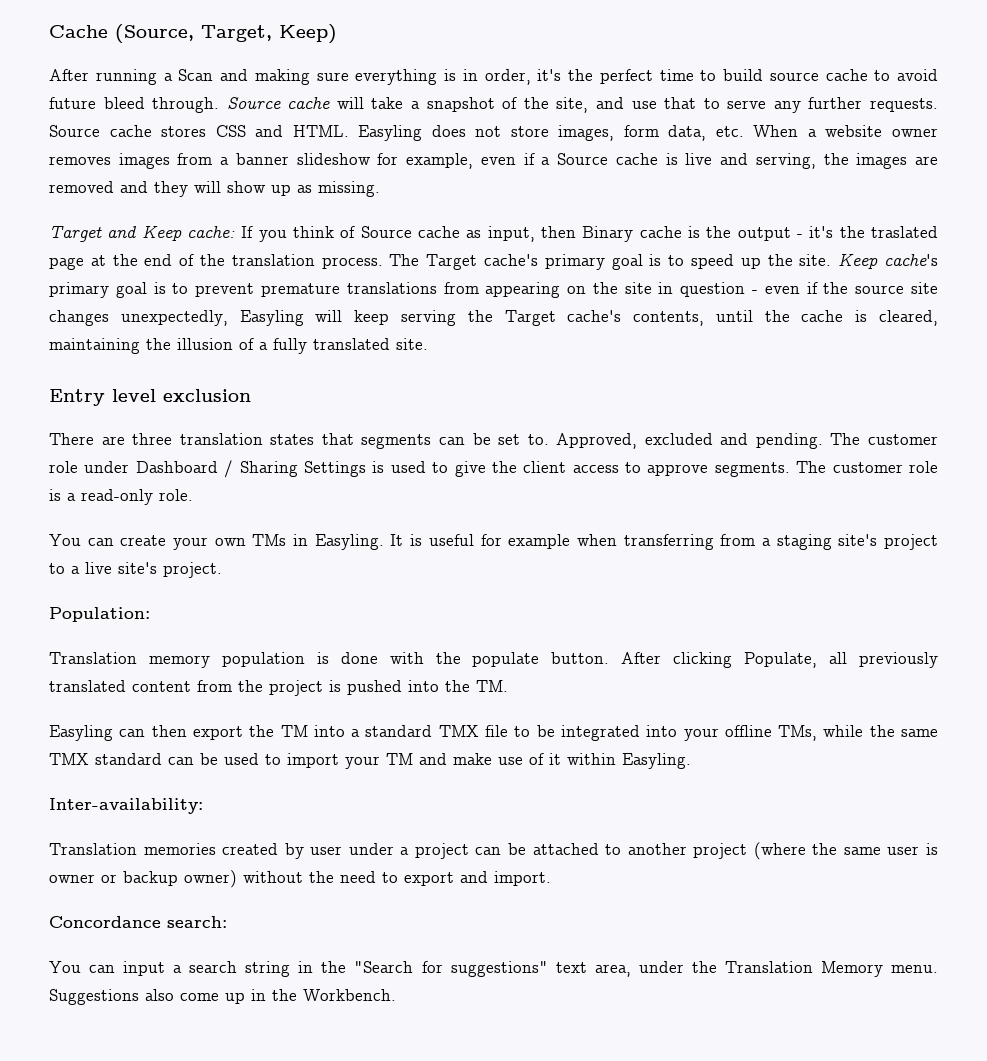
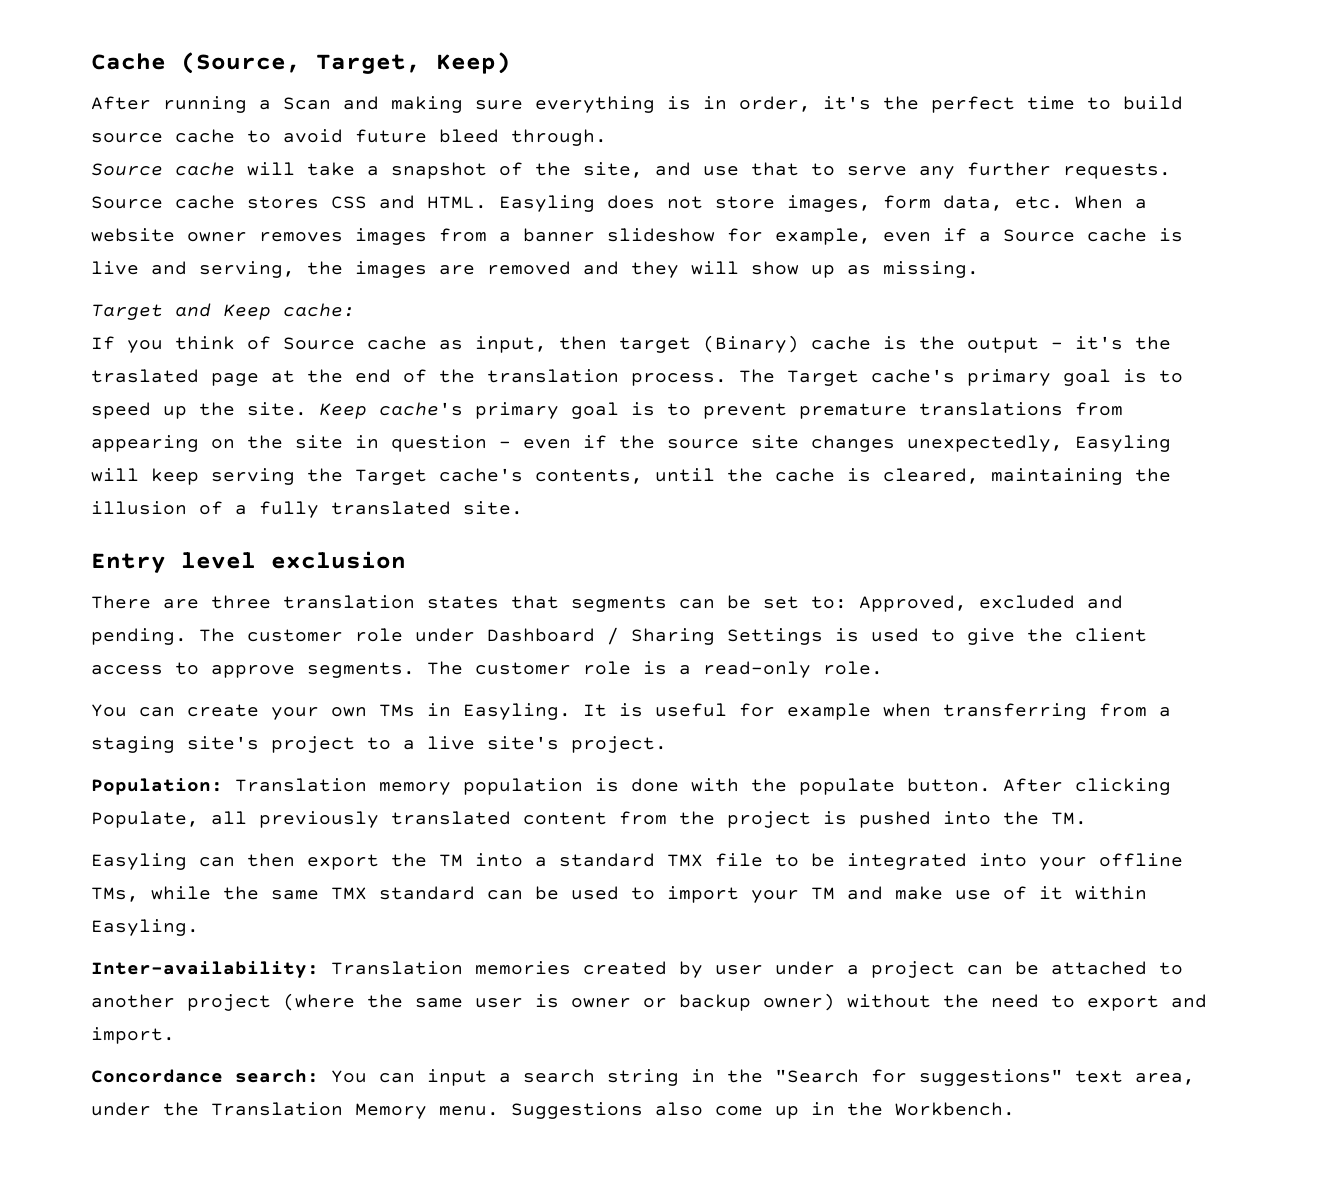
- After running a Scan and making sure everything is in order, it's the perfect time to build source cache to avoid future bleed through. Source cache will take a snapshot of the site, and use that to serve any further requests.
+ After running a Scan and making sure everything is in order, it's the perfect time to build source cache to avoid future bleed through.
+ Source cache will take a snapshot of the site, and use that to serve any further requests.
- Target and Keep cache: If you think of Source cache as input, then Binary cache is the output - it's the traslated page at the end of the translation process.
+ Target and Keep cache:
+ If you think of Source cache as input, then target (Binary) cache is the output - it's the traslated page at the end of the translation process.
- There are three translation states that segments can be set to. Approved, excluded and pending.
+ There are three translation states that segments can be set to: Approved, excluded and pending.
- Population:
- Translation memory population is done with the populate button.
+ Population: Translation memory population is done with the populate button.
- Inter-availability:
- Translation memories created by user under a project can be attached to another project (where the same user is owner or backup owner) without the need to export and import.
+ Inter-availability: Translation memories created by user under a project can be attached to another project (where the same user is owner or backup owner) without the need to export and import.
- Concordance search:
- You can input a search string in the "Search for suggestions" text area, under the Translation Memory menu.
+ Concordance search: You can input a search string in the "Search for suggestions" text area, under the Translation Memory menu.

